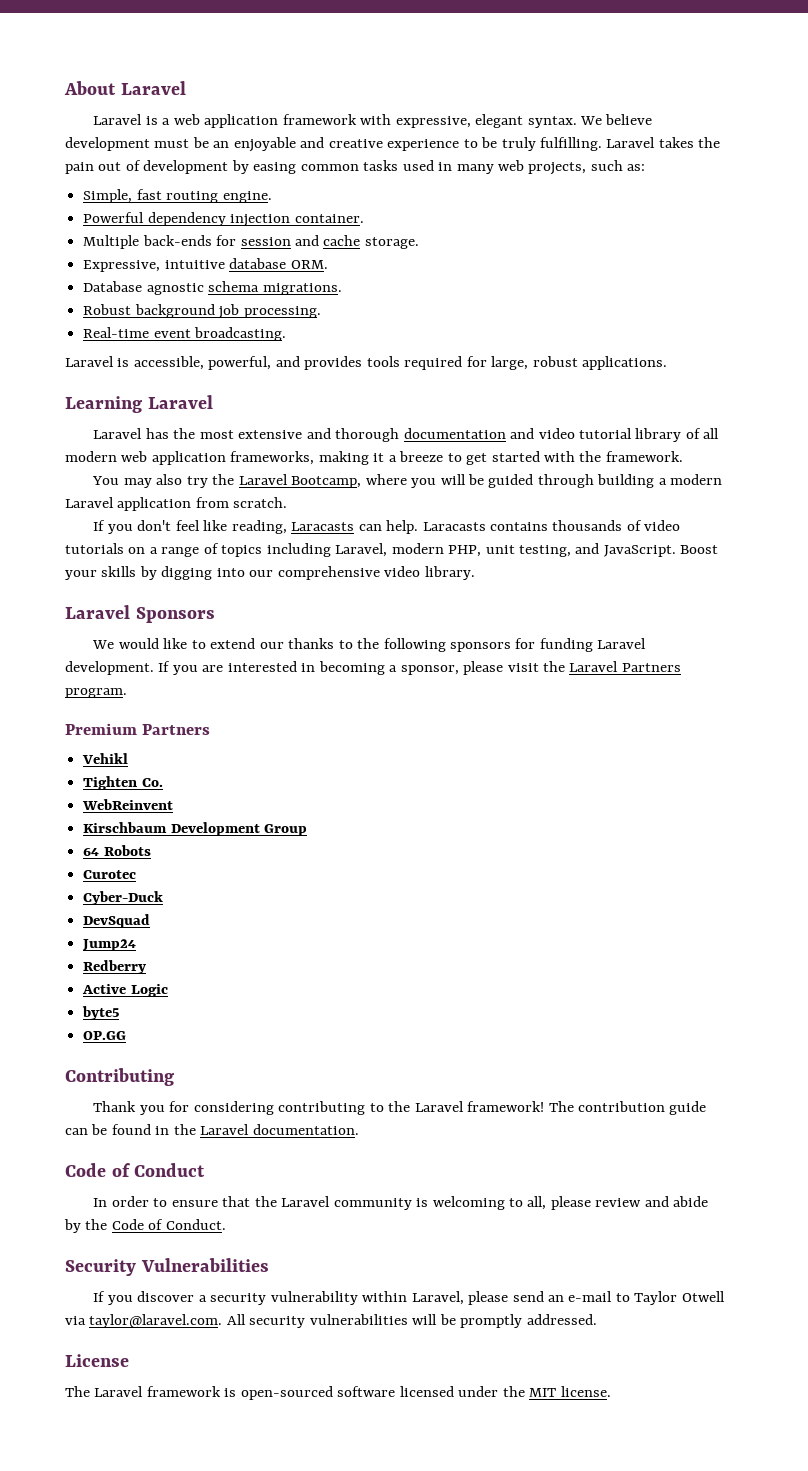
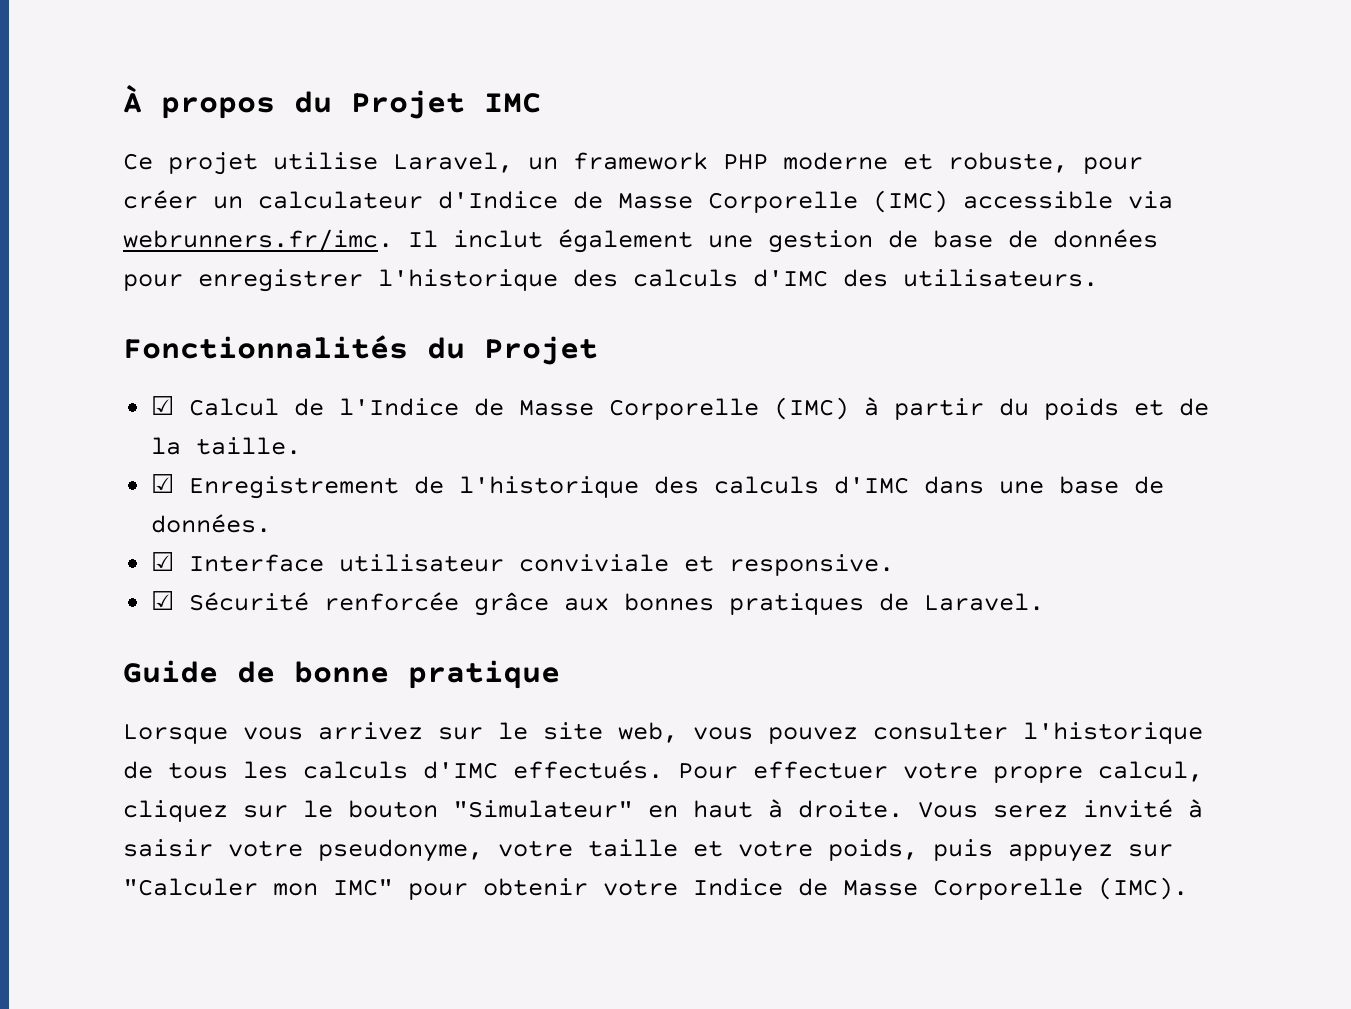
- About Laravel
- Laravel is a web application framework with expressive, elegant syntax. We believe development must be an enjoyable and creative experience to be truly fulfilling. Laravel takes the pain out of development by easing common tasks used in many web projects, such as:
- Simple, fast routing engine.
- Powerful dependency injection container.
- Multiple back-ends for session and cache storage.
- Expressive, intuitive database ORM.
- Database agnostic schema migrations.
- Robust background job processing.
- Real-time event broadcasting.
- Laravel is accessible, powerful, and provides tools required for large, robust applications.
- Learning Laravel
- Laravel has the most extensive and thorough documentation and video tutorial library of all modern web application frameworks, making it a breeze to get started with the framework.
- You may also try the Laravel Bootcamp, where you will be guided through building a modern Laravel application from scratch.
- If you don't feel like reading, Laracasts can help. Laracasts contains thousands of video tutorials on a range of topics including Laravel, modern PHP, unit testing, and JavaScript. Boost your skills by digging into our comprehensive video library.
- Laravel Sponsors
- We would like to extend our thanks to the following sponsors for funding Laravel development. If you are interested in becoming a sponsor, please visit the Laravel Partners program.
- Premium Partners
- Vehikl
- Tighten Co.
- WebReinvent
- Kirschbaum Development Group
- 64 Robots
- Curotec
- Cyber-Duck
- DevSquad
- Jump24
- Redberry
- Active Logic
- byte5
- OP.GG
- Contributing
- Thank you for considering contributing to the Laravel framework! The contribution guide can be found in the Laravel documentation.
- Code of Conduct
- In order to ensure that the Laravel community is welcoming to all, please review and abide by the Code of Conduct.
- Security Vulnerabilities
- If you discover a security vulnerability within Laravel, please send an e-mail to Taylor Otwell via taylor@laravel.com. All security vulnerabilities will be promptly addressed.
- License
- The Laravel framework is open-sourced software licensed under the MIT license.
+ À propos du Projet IMC
+ Ce projet utilise Laravel, un framework PHP moderne et robuste, pour créer un calculateur d'Indice de Masse Corporelle (IMC) accessible via webrunners.fr/imc. Il inclut également une gestion de base de données pour enregistrer l'historique des calculs d'IMC des utilisateurs.
+ Fonctionnalités du Projet
+ ☑ Calcul de l'Indice de Masse Corporelle (IMC) à partir du poids et de la taille.
+ ☑ Enregistrement de l'historique des calculs d'IMC dans une base de données.
+ ☑ Interface utilisateur conviviale et responsive.
+ ☑ Sécurité renforcée grâce aux bonnes pratiques de Laravel.
+ Guide de bonne pratique
+ Lorsque vous arrivez sur le site web, vous pouvez consulter l'historique de tous les calculs d'IMC effectués. Pour effectuer votre propre calcul, cliquez sur le bouton "Simulateur" en haut à droite. Vous serez invité à saisir votre pseudonyme, votre taille et votre poids, puis appuyez sur "Calculer mon IMC" pour obtenir votre Indice de Masse Corporelle (IMC).

